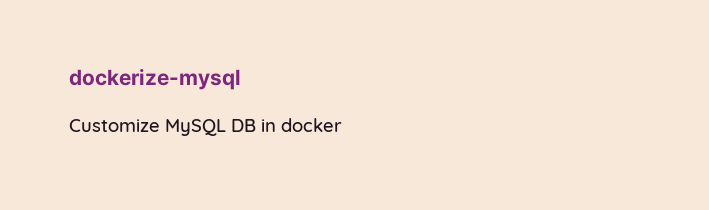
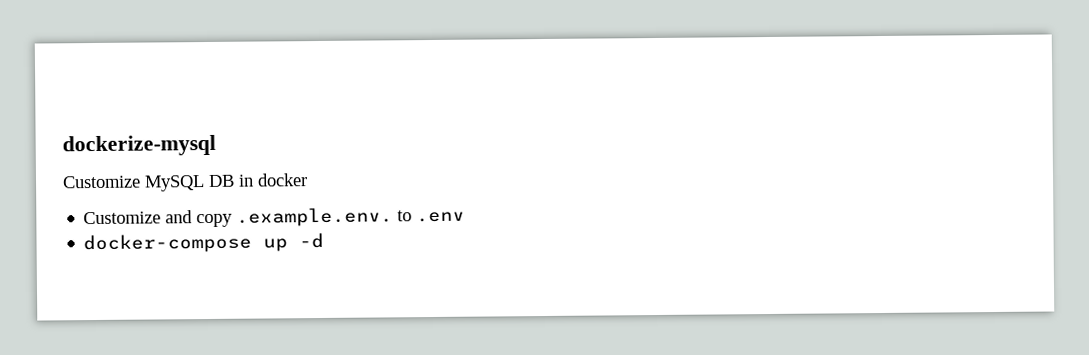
+ Customize and copy .example.env. to .env
+ docker-compose up -d

